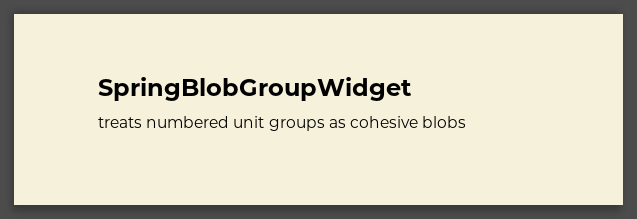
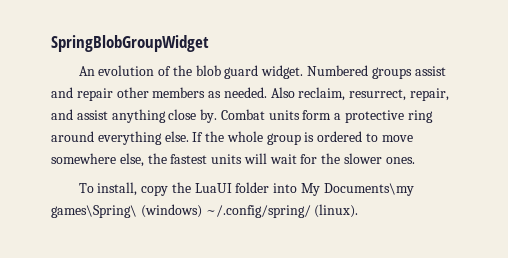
- treats numbered unit groups as cohesive blobs
+ An evolution of the blob guard widget. Numbered groups assist and repair other members as needed. Also reclaim, resurrect, repair, and assist anything close by. Combat units form a protective ring around everything else. If the whole group is ordered to move somewhere else, the fastest units will wait for the slower ones.
+ To install, copy the LuaUI folder into My Documents\my games\Spring\ (windows) ~/.config/spring/ (linux).

